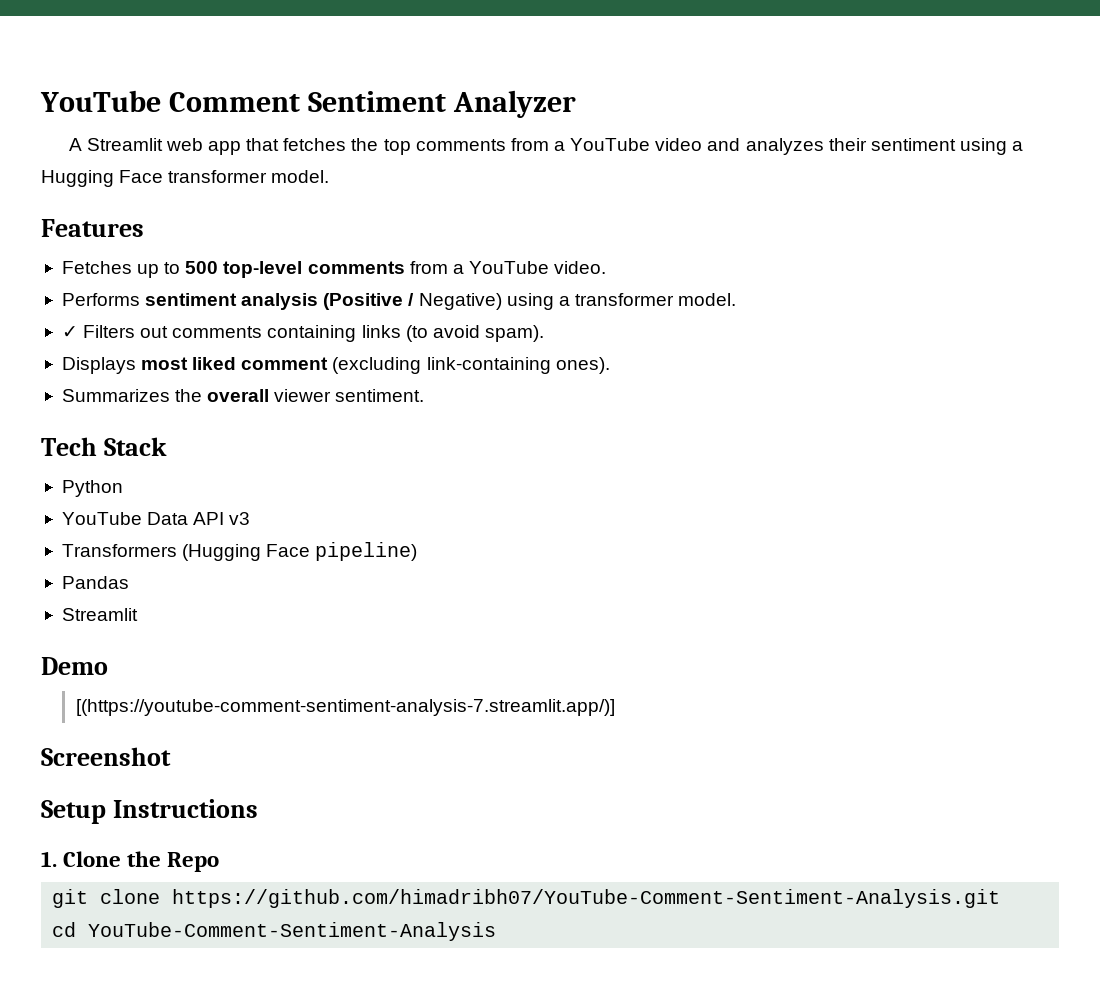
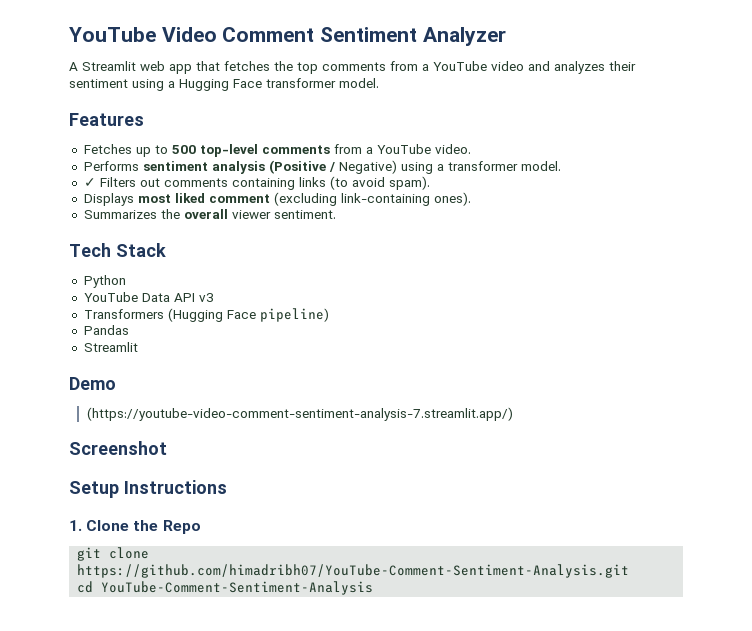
- YouTube Comment Sentiment Analyzer
+ YouTube Video Comment Sentiment Analyzer
- [(https://youtube-comment-sentiment-analysis-7.streamlit.app/)]
+ (https://youtube-video-comment-sentiment-analysis-7.streamlit.app/)

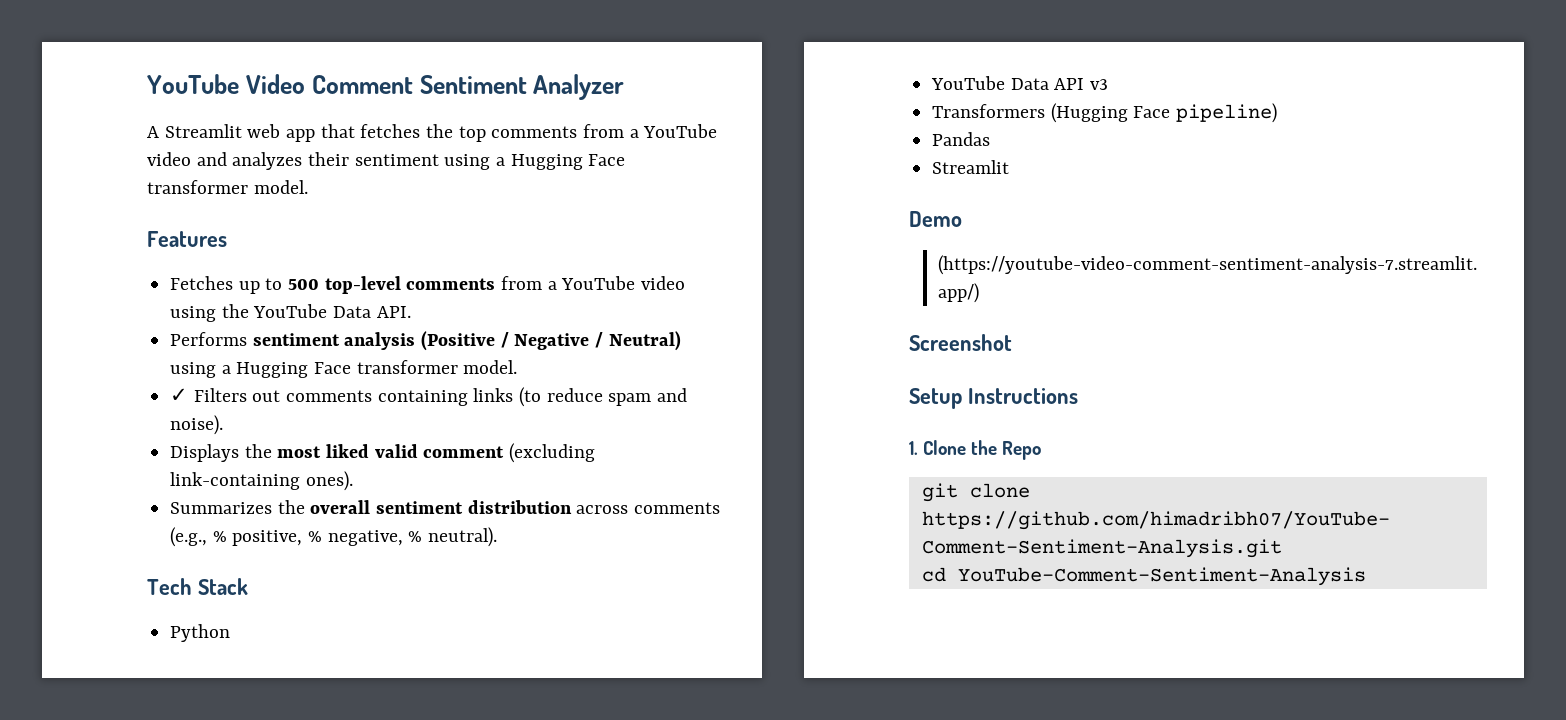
- Fetches up to 500 top-level comments from a YouTube video.
+ Fetches up to 500 top-level comments from a YouTube video using the YouTube Data API.
- Performs sentiment analysis (Positive / Negative) using a transformer model.
+ Performs sentiment analysis (Positive / Negative / Neutral) using a Hugging Face transformer model.
- ✓ Filters out comments containing links (to avoid spam).
+ ✓ Filters out comments containing links (to reduce spam and noise).
- Displays most liked comment (excluding link-containing ones).
+ Displays the most liked valid comment (excluding link-containing ones).
- Summarizes the overall viewer sentiment.
+ Summarizes the overall sentiment distribution across comments (e.g., % positive, % negative, % neutral).

